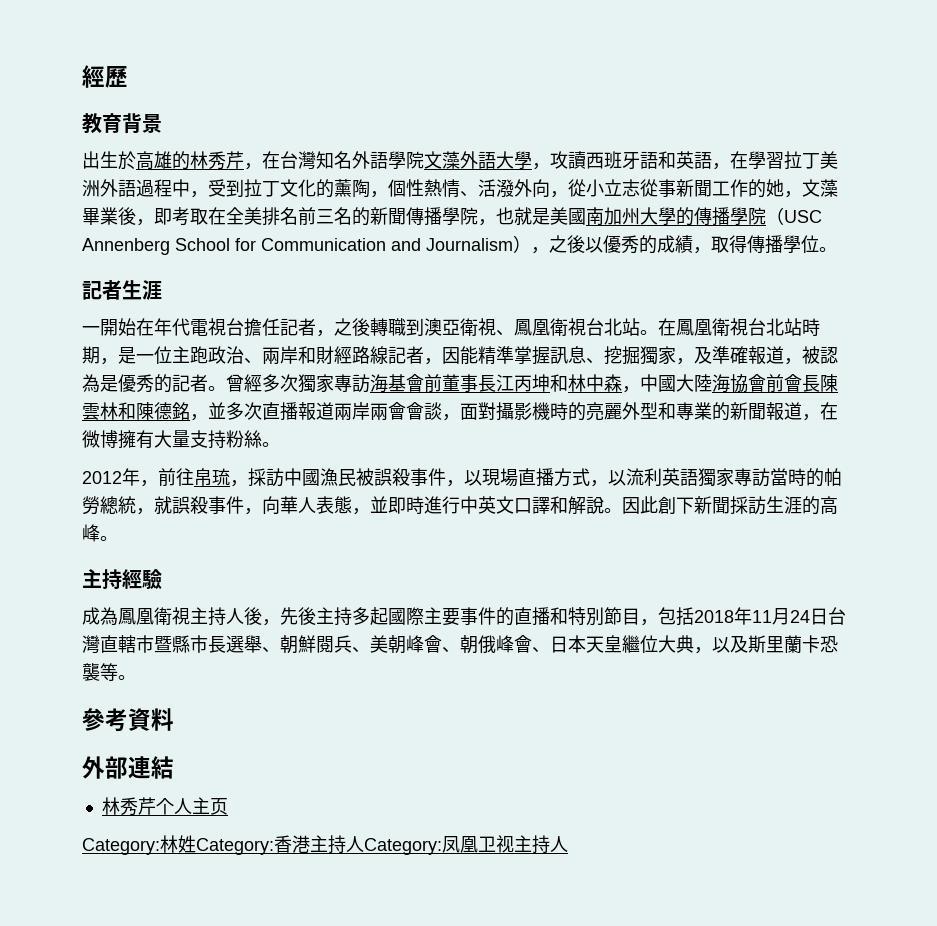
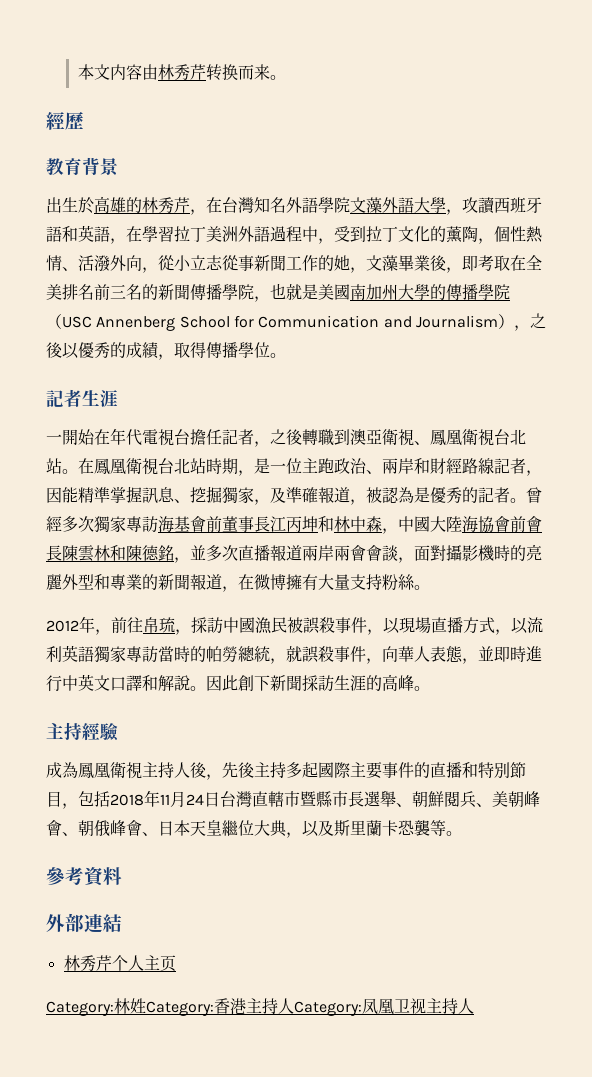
+ 本文内容由林秀芹转换而来。

